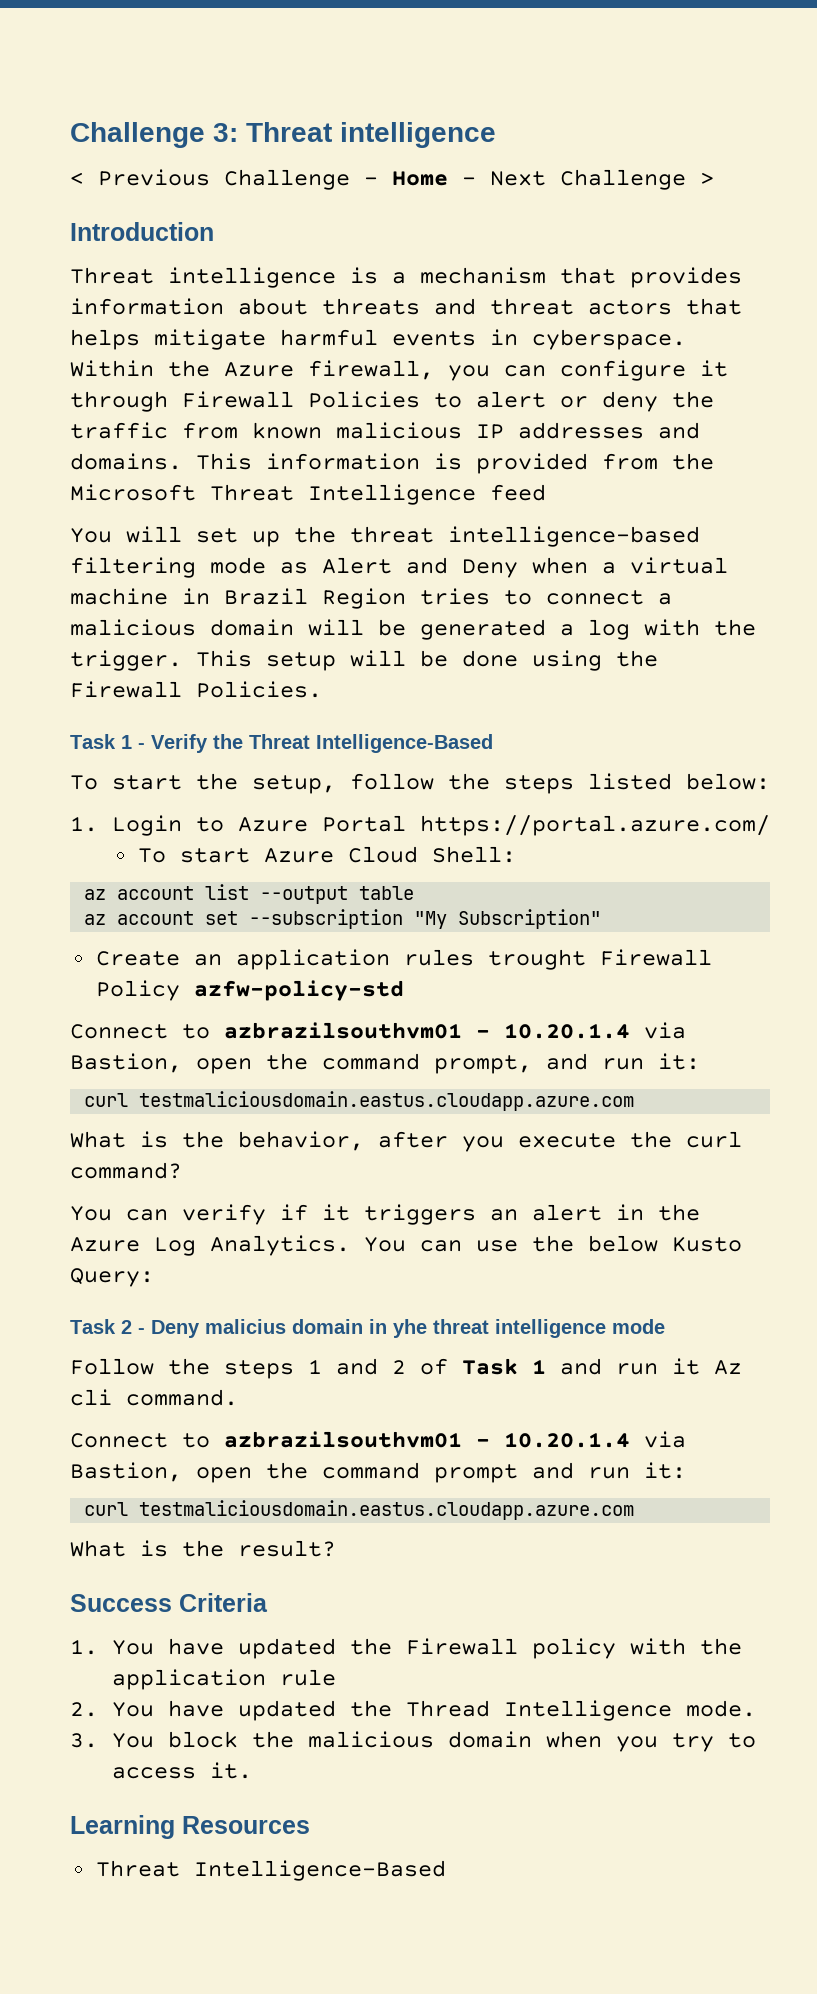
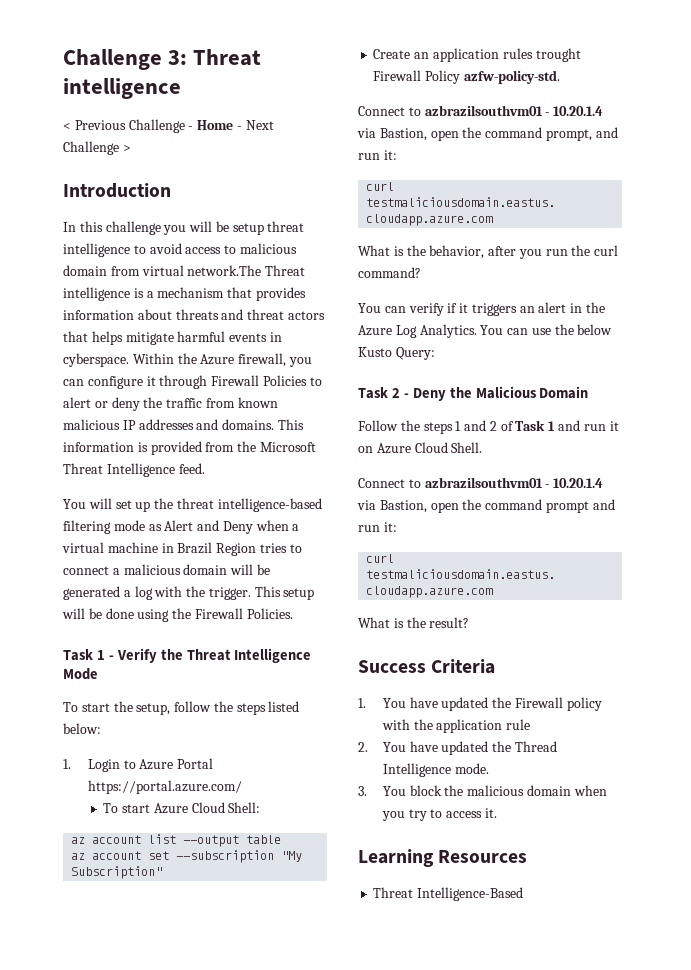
- Threat intelligence is a mechanism that provides information about threats and threat actors that helps mitigate harmful events in cyberspace.
+ In this challenge you will be setup threat intelligence to avoid access to malicious domain from virtual network.The Threat intelligence is a mechanism that provides information about threats and threat actors that helps mitigate harmful events in cyberspace.
- This information is provided from the Microsoft Threat Intelligence feed
+ This information is provided from the Microsoft Threat Intelligence feed.
- Task 1 - Verify the Threat Intelligence-Based
+ Task 1 - Verify the Threat Intelligence Mode
- Create an application rules trought Firewall Policy azfw-policy-std
+ Create an application rules trought Firewall Policy azfw-policy-std.
- What is the behavior, after you execute the curl command?
+ What is the behavior, after you run the curl command?
- Task 2 - Deny malicius domain in yhe threat intelligence mode
+ Task 2 - Deny the Malicious Domain
- Follow the steps 1 and 2 of Task 1 and run it Az cli command.
+ Follow the steps 1 and 2 of Task 1 and run it on Azure Cloud Shell.

